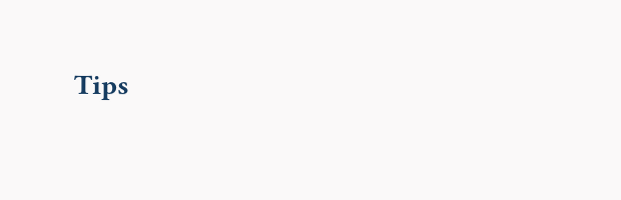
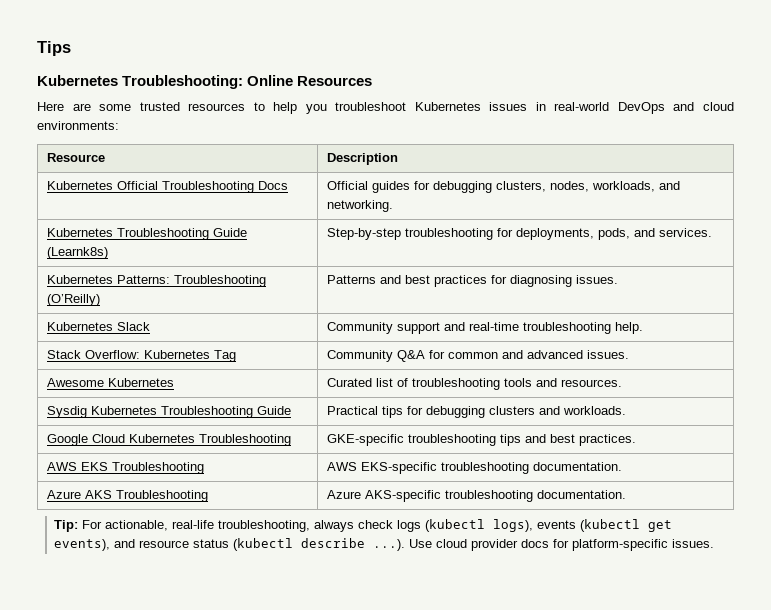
+ Kubernetes Troubleshooting: Online Resources
+ Here are some trusted resources to help you troubleshoot Kubernetes issues in real-world DevOps and cloud environments:
+ Resource | Description
+ Kubernetes Official Troubleshooting Docs | Official guides for debugging clusters, nodes, workloads, and networking.
+ Kubernetes Troubleshooting Guide (Learnk8s) | Step-by-step troubleshooting for deployments, pods, and services.
+ Kubernetes Patterns: Troubleshooting (O’Reilly) | Patterns and best practices for diagnosing issues.
+ Kubernetes Slack | Community support and real-time troubleshooting help.
+ Stack Overflow: Kubernetes Tag | Community Q&A for common and advanced issues.
+ Awesome Kubernetes | Curated list of troubleshooting tools and resources.
+ Sysdig Kubernetes Troubleshooting Guide | Practical tips for debugging clusters and workloads.
+ Google Cloud Kubernetes Troubleshooting | GKE-specific troubleshooting tips and best practices.
+ AWS EKS Troubleshooting | AWS EKS-specific troubleshooting documentation.
+ Azure AKS Troubleshooting | Azure AKS-specific troubleshooting documentation.
+ Tip: For actionable, real-life troubleshooting, always check logs (kubectl logs), events (kubectl get events), and resource status (kubectl describe ...). Use cloud provider docs for platform-specific issues.

